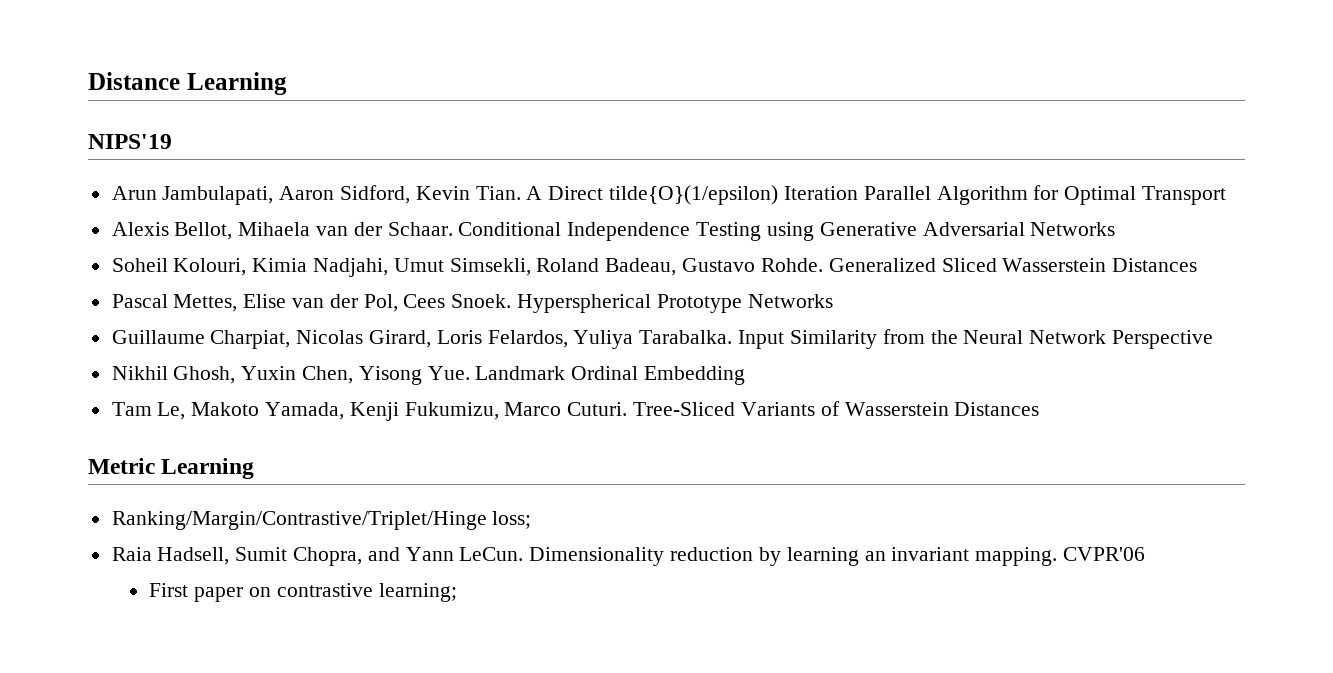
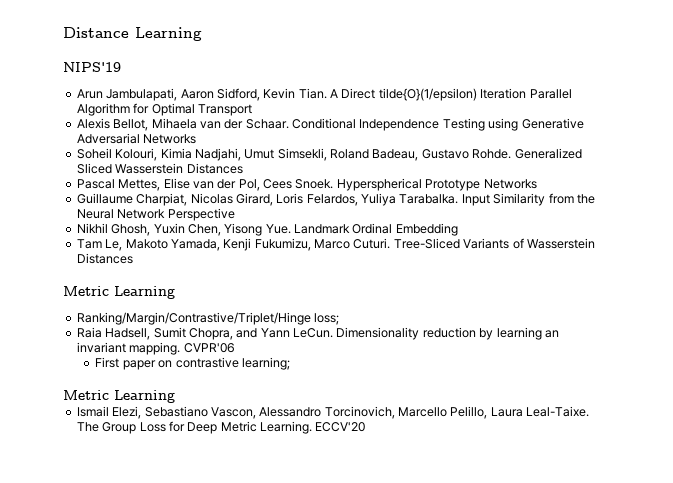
  First paper on contrastive learning;
+ Metric Learning
+ Ismail Elezi, Sebastiano Vascon, Alessandro Torcinovich, Marcello Pelillo, Laura Leal-Taixe. The Group Loss for Deep Metric Learning. ECCV'20

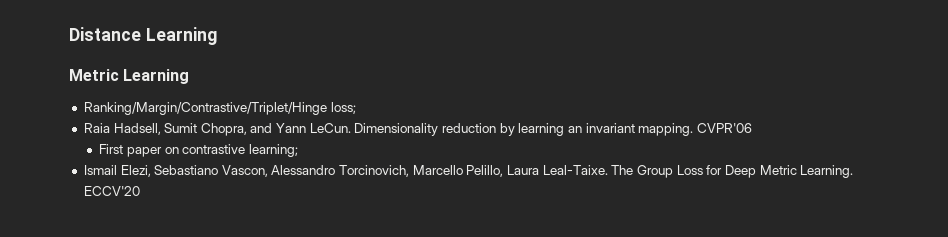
- NIPS'19
- Arun Jambulapati, Aaron Sidford, Kevin Tian. A Direct tilde{O}(1/epsilon) Iteration Parallel Algorithm for Optimal Transport
- Alexis Bellot, Mihaela van der Schaar. Conditional Independence Testing using Generative Adversarial Networks
- Soheil Kolouri, Kimia Nadjahi, Umut Simsekli, Roland Badeau, Gustavo Rohde. Generalized Sliced Wasserstein Distances
- Pascal Mettes, Elise van der Pol, Cees Snoek. Hyperspherical Prototype Networks
- Guillaume Charpiat, Nicolas Girard, Loris Felardos, Yuliya Tarabalka. Input Similarity from the Neural Network Perspective
- Nikhil Ghosh, Yuxin Chen, Yisong Yue. Landmark Ordinal Embedding
- Tam Le, Makoto Yamada, Kenji Fukumizu, Marco Cuturi. Tree-Sliced Variants of Wasserstein Distances
  First paper on contrastive learning;
- Metric Learning

